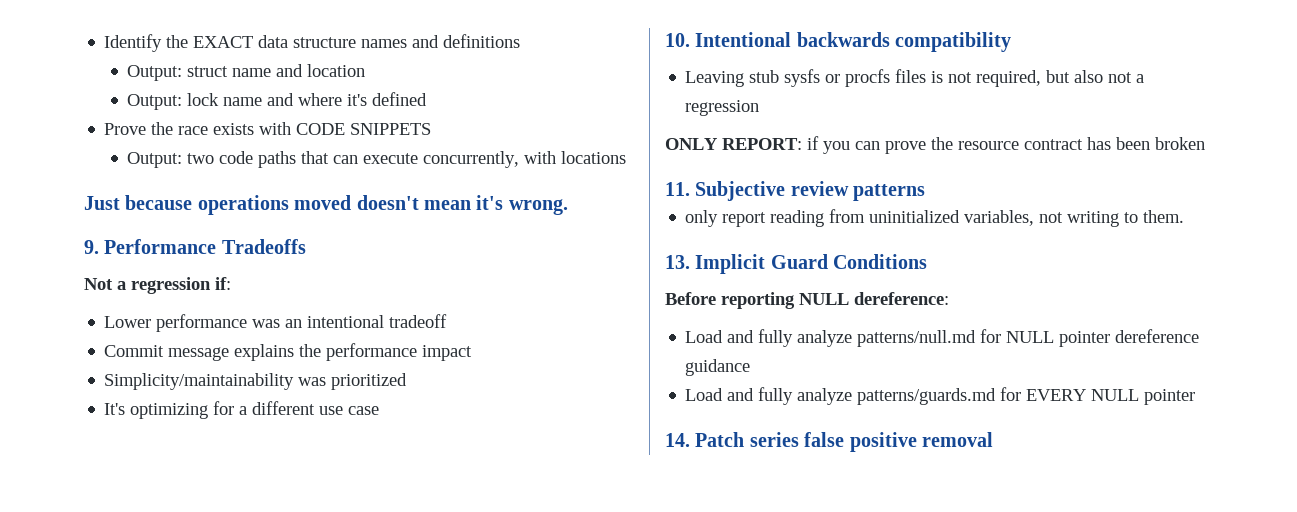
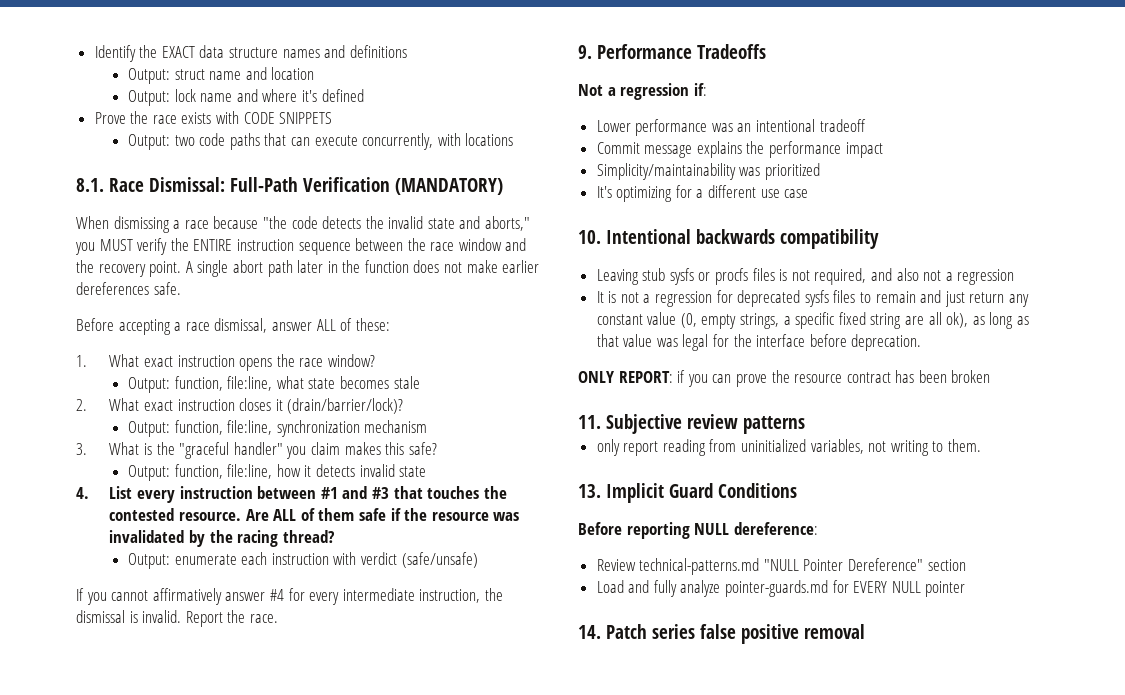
- Just because operations moved doesn't mean it's wrong.
+ 8.1. Race Dismissal: Full-Path Verification (MANDATORY)
+ When dismissing a race because "the code detects the invalid state and aborts," you MUST verify the ENTIRE instruction sequence between the race window and the recovery point. A single abort path later in the function does not make earlier dereferences safe.
+ Before accepting a race dismissal, answer ALL of these:
+ 1. What exact instruction opens the race window?
+ Output: function, file:line, what state becomes stale
+ 2. What exact instruction closes it (drain/barrier/lock)?
+ Output: function, file:line, synchronization mechanism
+ 3. What is the "graceful handler" you claim makes this safe?
+ Output: function, file:line, how it detects invalid state
+ 4. List every instruction between #1 and #3 that touches the contested resource. Are ALL of them safe if the resource was invalidated by the racing thread?
+ Output: enumerate each instruction with verdict (safe/unsafe)
+ If you cannot affirmatively answer #4 for every intermediate instruction, the dismissal is invalid. Report the race.
- Leaving stub sysfs or procfs files is not required, but also not a regression
+ Leaving stub sysfs or procfs files is not required, and also not a regression
+ It is not a regression for deprecated sysfs files to remain and just return any constant value (0, empty strings, a specific fixed string are all ok), as long as that value was legal for the interface before deprecation.
- Load and fully analyze patterns/null.md for NULL pointer dereference guidance
- Load and fully analyze patterns/guards.md for EVERY NULL pointer
+ Review technical-patterns.md "NULL Pointer Dereference" section
+ Load and fully analyze pointer-guards.md for EVERY NULL pointer

